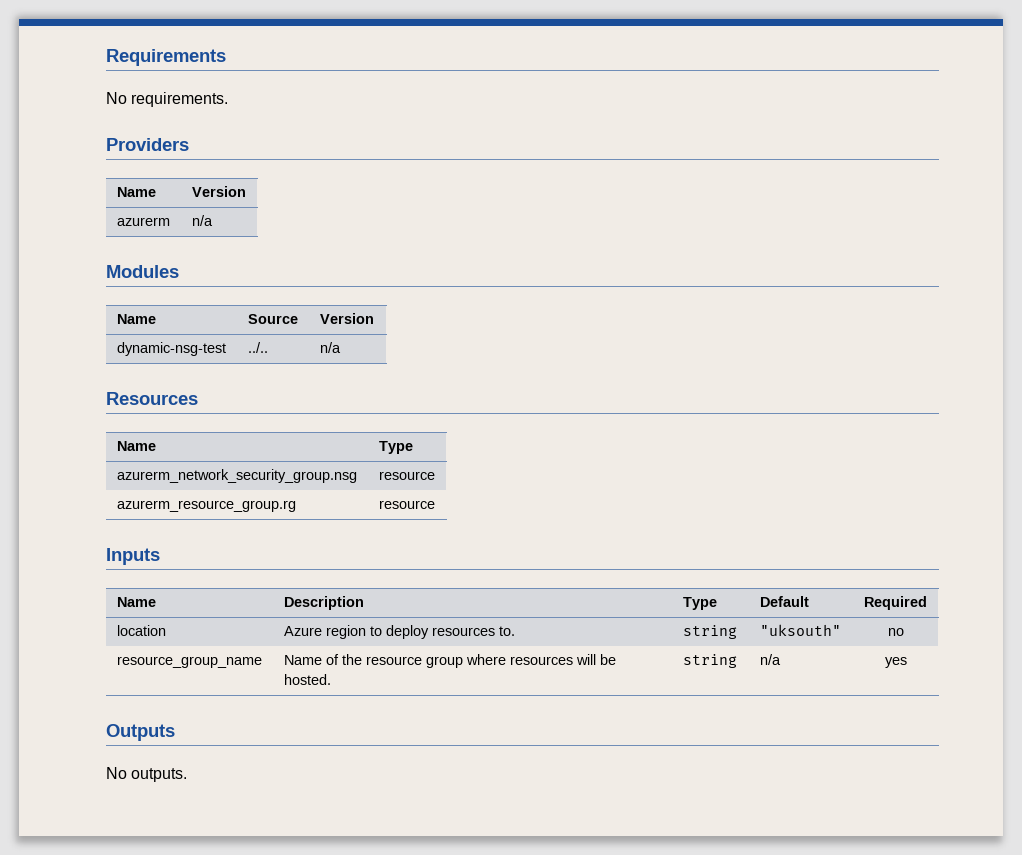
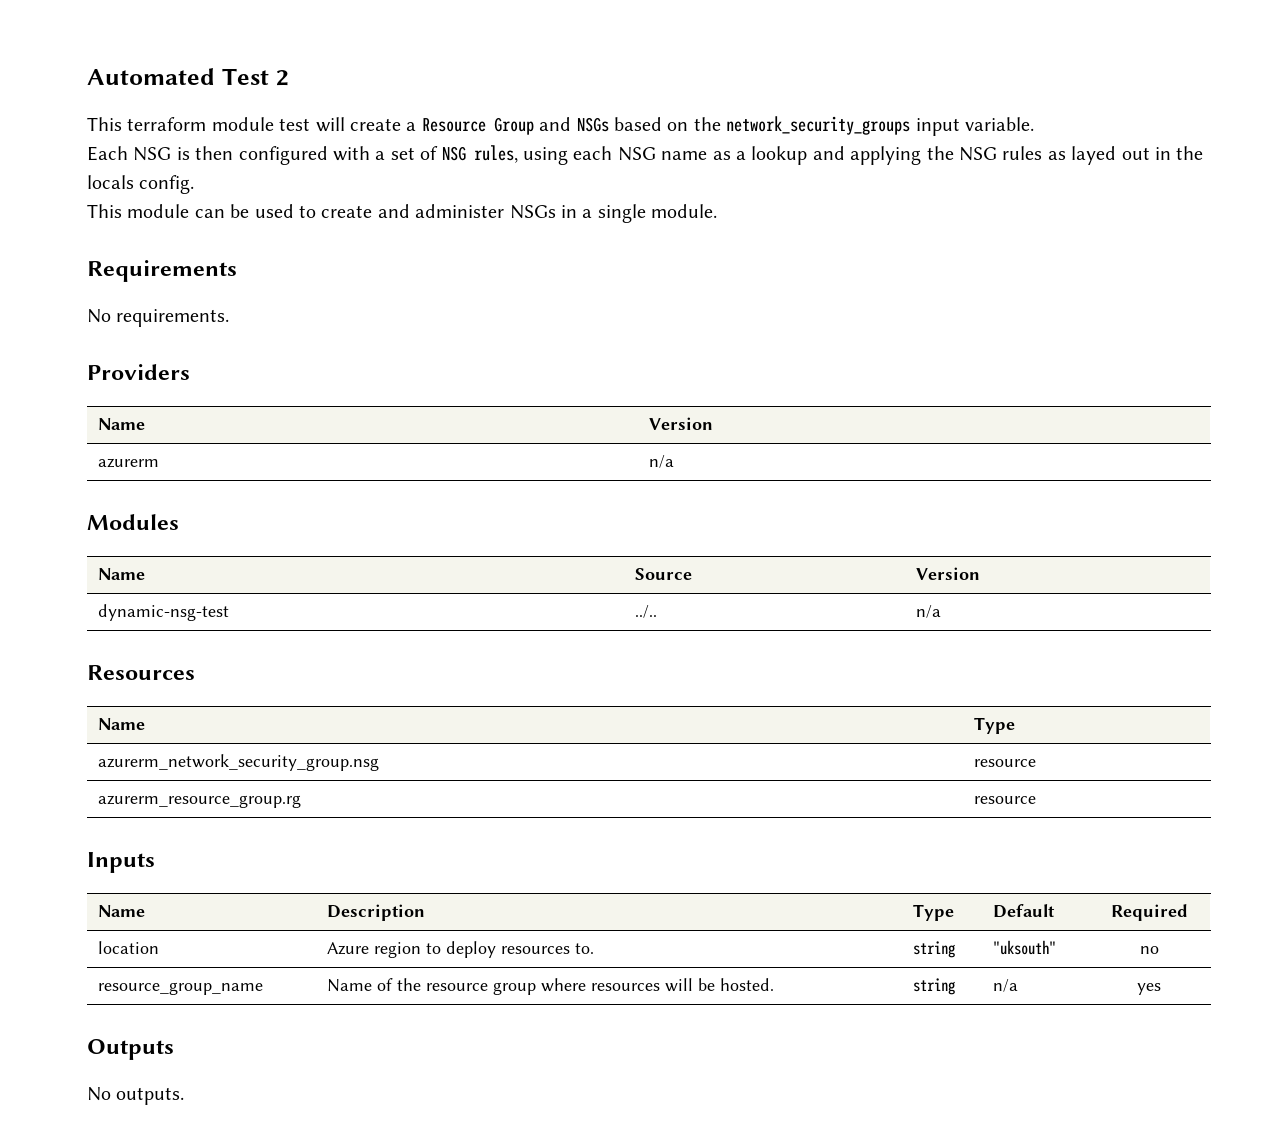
+ Automated Test 2
+ This terraform module test will create a Resource Group and NSGs based on the network_security_groups input variable.
+ Each NSG is then configured with a set of NSG rules, using each NSG name as a lookup and applying the NSG rules as layed out in the locals config.
+ This module can be used to create and administer NSGs in a single module.

